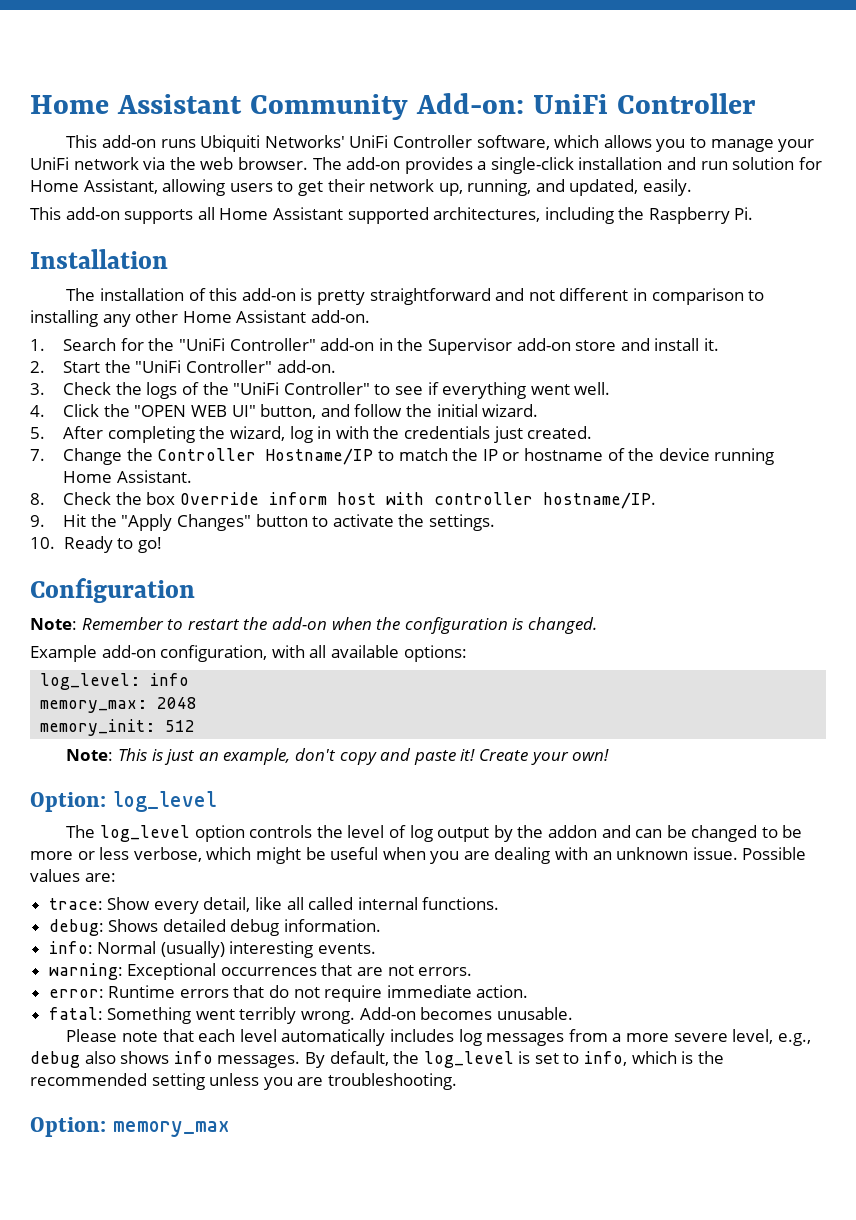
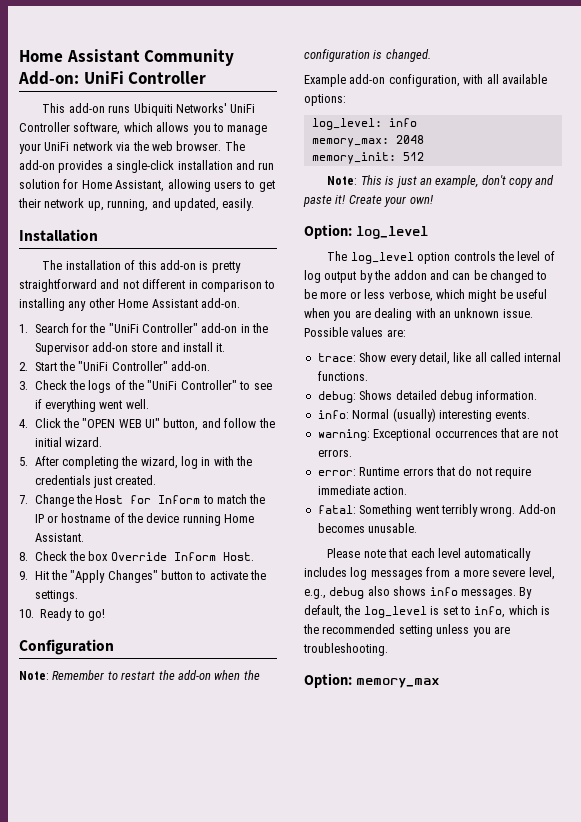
- This add-on supports all Home Assistant supported architectures, including the Raspberry Pi.
- 7. Change the Controller Hostname/IP to match the IP or hostname of the device running Home Assistant.
+ 7. Change the Host for Inform to match the IP or hostname of the device running Home Assistant.
- 8. Check the box Override inform host with controller hostname/IP.
+ 8. Check the box Override Inform Host.

